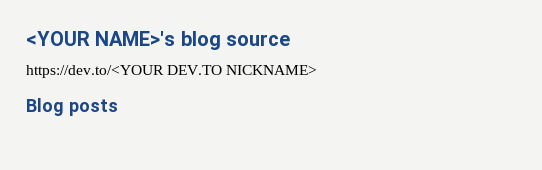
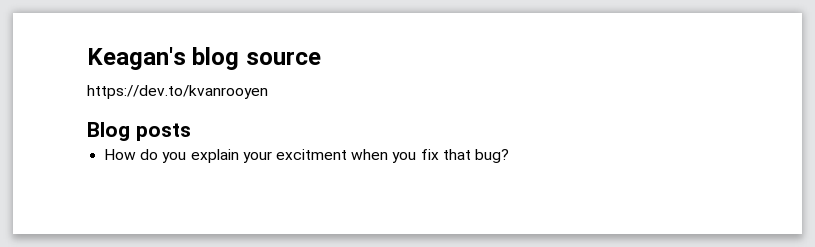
- <YOUR NAME>'s blog source
+ Keagan's blog source
- https://dev.to/<YOUR DEV.TO NICKNAME>
+ https://dev.to/kvanrooyen
+ How do you explain your excitment when you fix that bug?

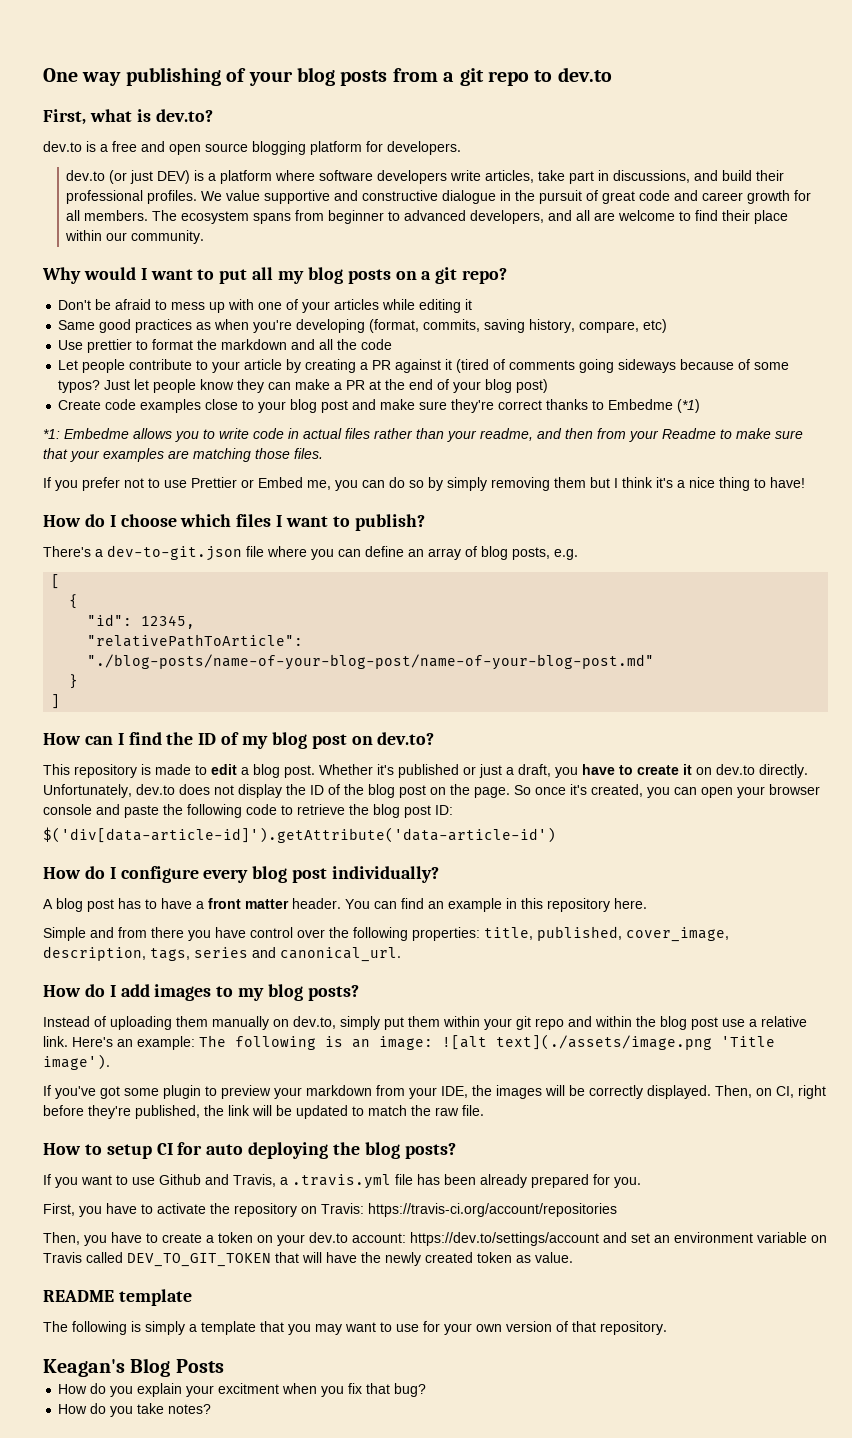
- Keagan's blog source
- https://dev.to/kvanrooyen
- Blog posts
+ One way publishing of your blog posts from a git repo to dev.to
+ First, what is dev.to?
+ dev.to is a free and open source blogging platform for developers.
+ dev.to (or just DEV) is a platform where software developers write articles, take part in discussions, and build their professional profiles. We value supportive and constructive dialogue in the pursuit of great code and career growth for all members. The ecosystem spans from beginner to advanced developers, and all are welcome to find their place within our community.
+ Why would I want to put all my blog posts on a git repo?
+ Don't be afraid to mess up with one of your articles while editing it
+ Same good practices as when you're developing (format, commits, saving history, compare, etc)
+ Use prettier to format the markdown and all the code
+ Let people contribute to your article by creating a PR against it (tired of comments going sideways because of some typos? Just let people know they can make a PR at the end of your blog post)
+ Create code examples close to your blog post and make sure they're correct thanks to Embedme (*1)
+ *1: Embedme allows you to write code in actual files rather than your readme, and then from your Readme to make sure that your examples are matching those files.
+ If you prefer not to use Prettier or Embed me, you can do so by simply removing them but I think it's a nice thing to have!
+ How do I choose which files I want to publish?
+ There's a dev-to-git.json file where you can define an array of blog posts, e.g.
+ [
+ {
+ "id": 12345,
+ "relativePathToArticle": "./blog-posts/name-of-your-blog-post/name-of-your-blog-post.md"
+ }
+ ]
+ How can I find the ID of my blog post on dev.to?
+ This repository is made to edit a blog post. Whether it's published or just a draft, you have to create it on dev.to directly. Unfortunately, dev.to does not display the ID of the blog post on the page. So once it's created, you can open your browser console and paste the following code to retrieve the blog post ID:
+ $('div[data-article-id]').getAttribute('data-article-id')
+ How do I configure every blog post individually?
+ A blog post has to have a front matter header. You can find an example in this repository here.
+ Simple and from there you have control over the following properties: title, published, cover_image, description, tags, series and canonical_url.
+ How do I add images to my blog posts?
+ Instead of uploading them manually on dev.to, simply put them within your git repo and within the blog post use a relative link. Here's an example: The following is an image: ![alt text](./assets/image.png 'Title image').
+ If you've got some plugin to preview your markdown from your IDE, the images will be correctly displayed. Then, on CI, right before they're published, the link will be updated to match the raw file.
+ How to setup CI for auto deploying the blog posts?
+ If you want to use Github and Travis, a .travis.yml file has been already prepared for you.
+ First, you have to activate the repository on Travis: https://travis-ci.org/account/repositories
+ Then, you have to create a token on your dev.to account: https://dev.to/settings/account and set an environment variable on Travis called DEV_TO_GIT_TOKEN that will have the newly created token as value.
+ README template
+ The following is simply a template that you may want to use for your own version of that repository.
+ Keagan's Blog Posts
+ How do you take notes?

